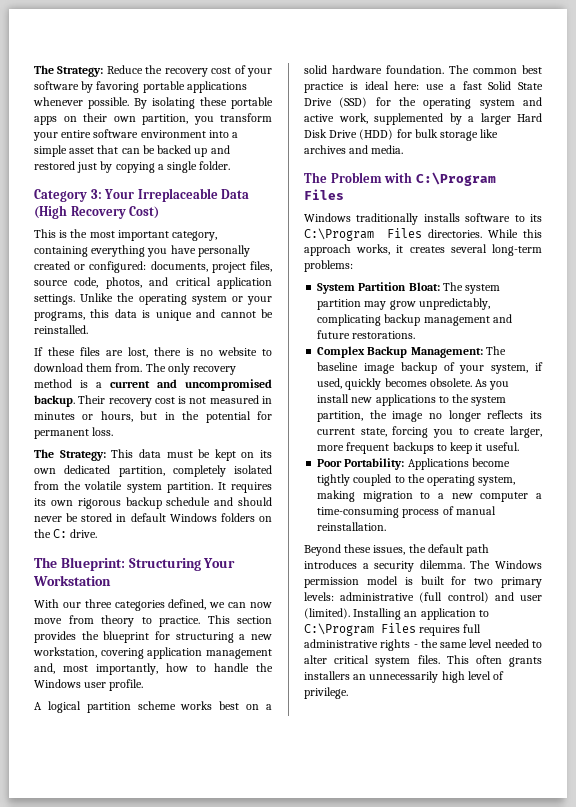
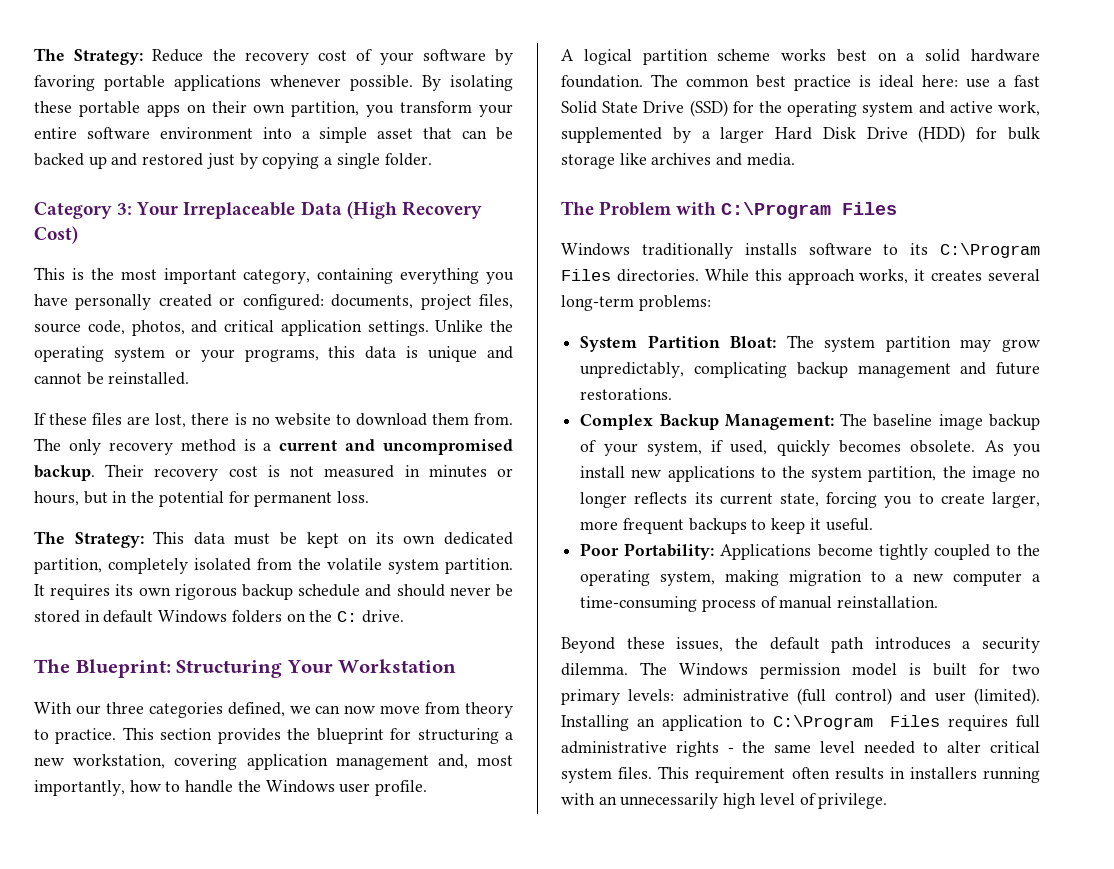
- This often grants installers an unnecessarily high level of privilege.
+ This requirement often results in installers running with an unnecessarily high level of privilege.

